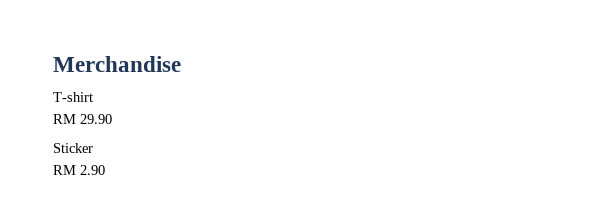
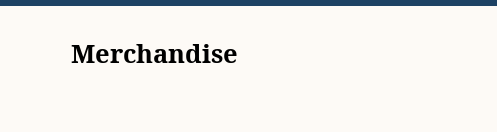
- T-shirt
- RM 29.90
- Sticker
- RM 2.90

